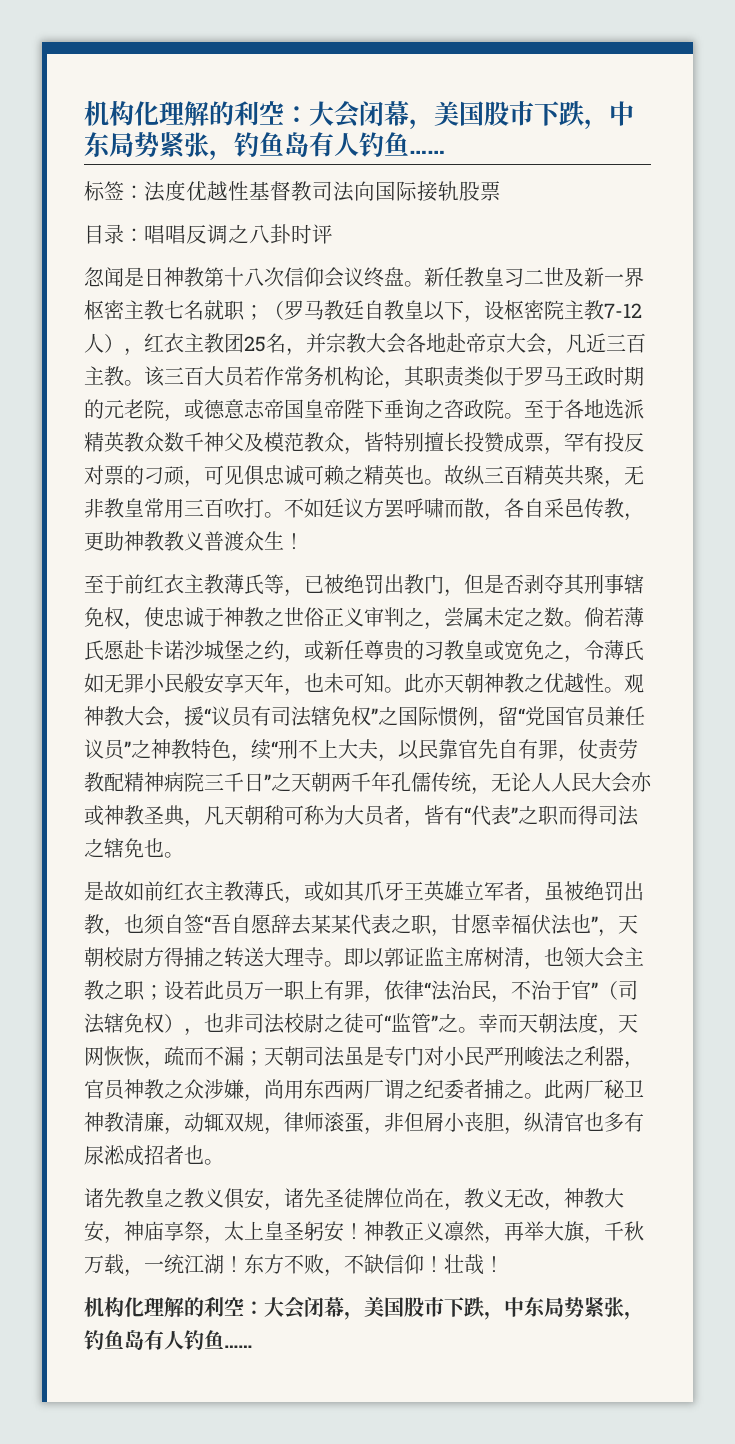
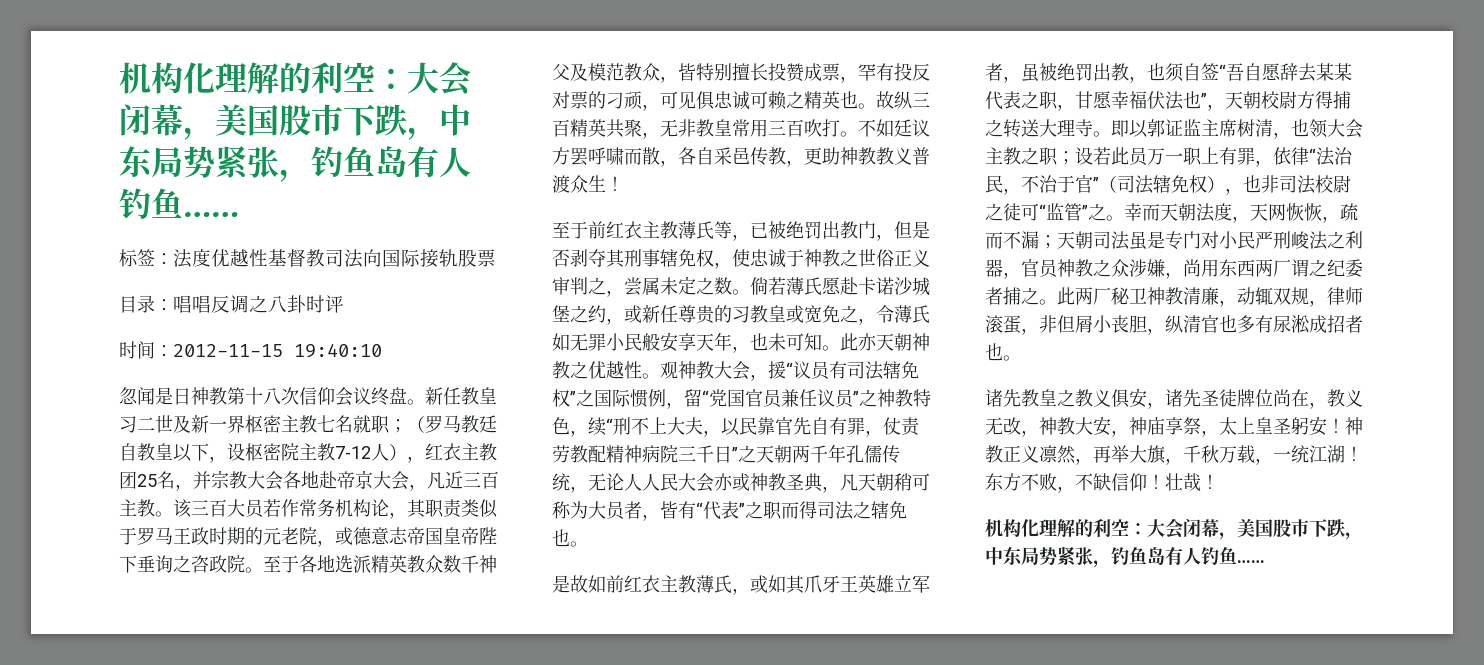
+ 时间：2012-11-15 19:40:10

